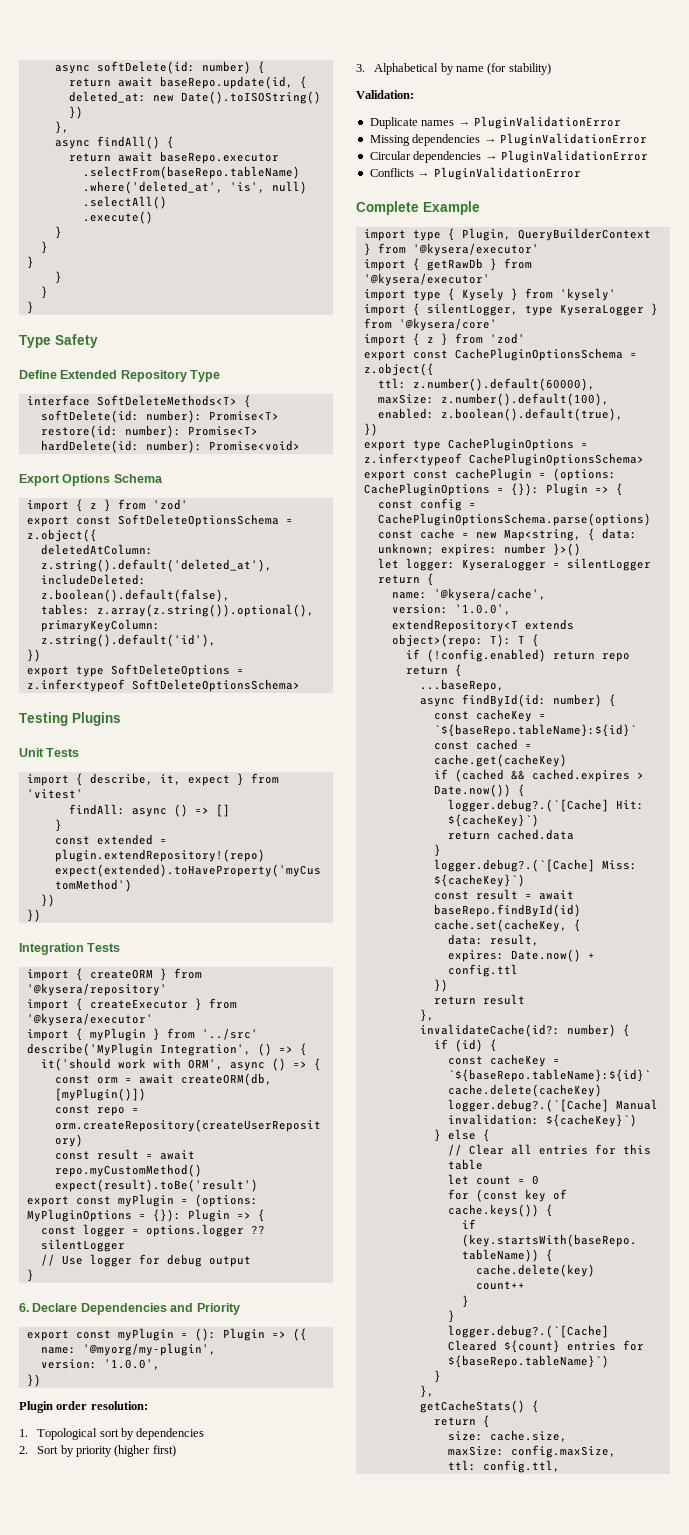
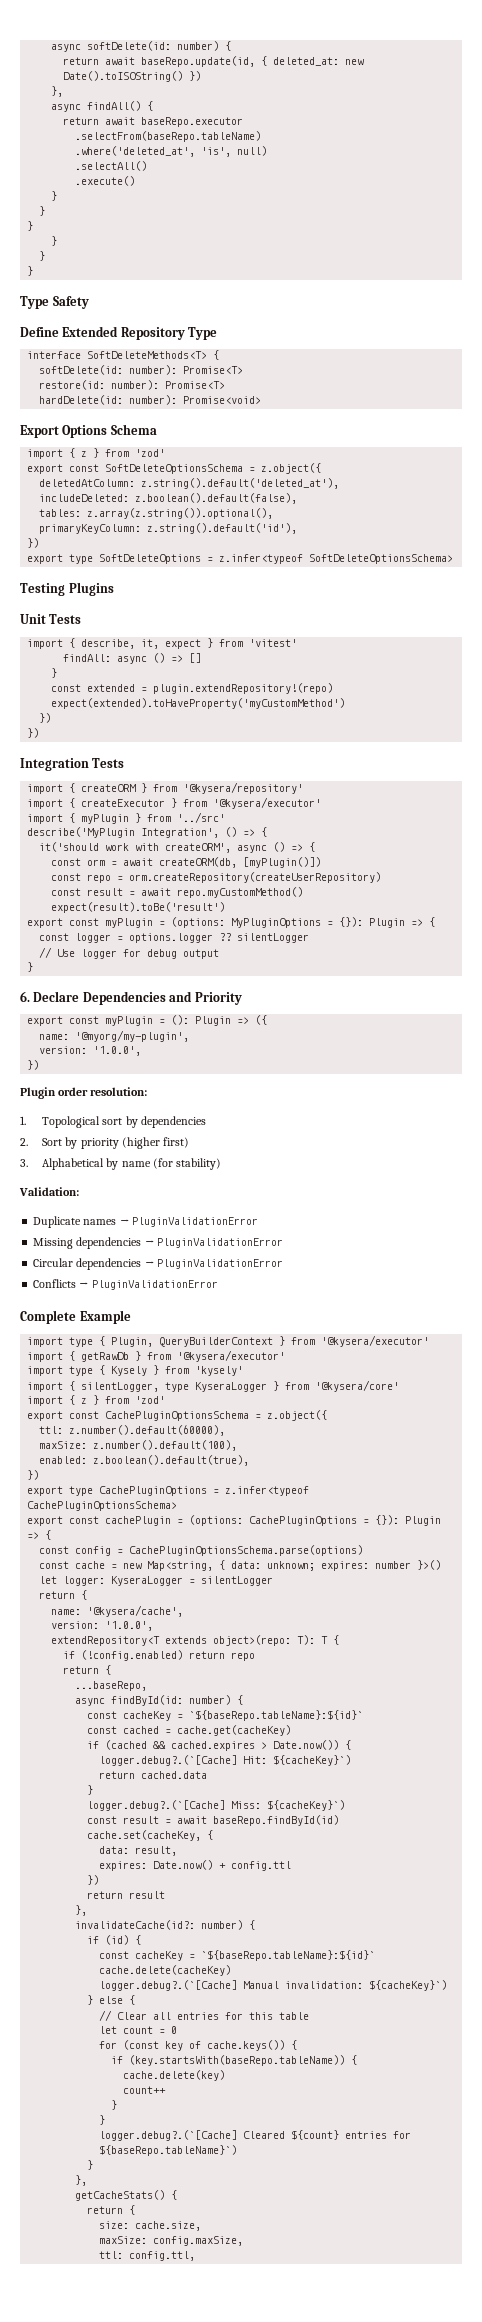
- it('should work with ORM', async () => {
+ it('should work with createORM', async () => {

